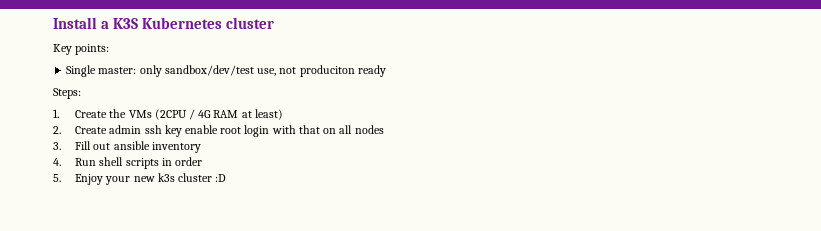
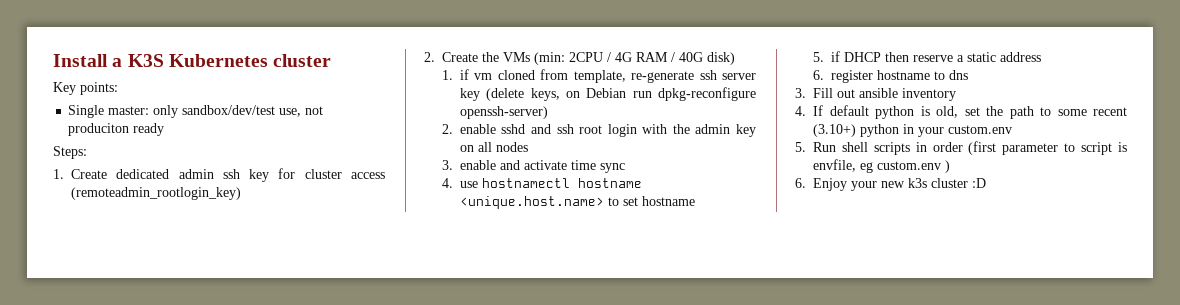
- 1. Create the VMs (2CPU / 4G RAM at least)
- 2. Create admin ssh key enable root login with that on all nodes
+ 1. Create dedicated admin ssh key for cluster access (remoteadmin_rootlogin_key)
+ 2. Create the VMs (min: 2CPU / 4G RAM / 40G disk)
+ 1. if vm cloned from template, re-generate ssh server key (delete keys, on Debian run dpkg-reconfigure openssh-server)
+ 2. enable sshd and ssh root login with the admin key on all nodes
+ 3. enable and activate time sync
+ 4. use hostnamectl hostname <unique.host.name> to set hostname
+ 5. if DHCP then reserve a static address
+ 6. register hostname to dns
- 4. Run shell scripts in order
- 5. Enjoy your new k3s cluster :D
+ 4. If default python is old, set the path to some recent (3.10+) python in your custom.env
+ 5. Run shell scripts in order (first parameter to script is envfile, eg custom.env )
+ 6. Enjoy your new k3s cluster :D

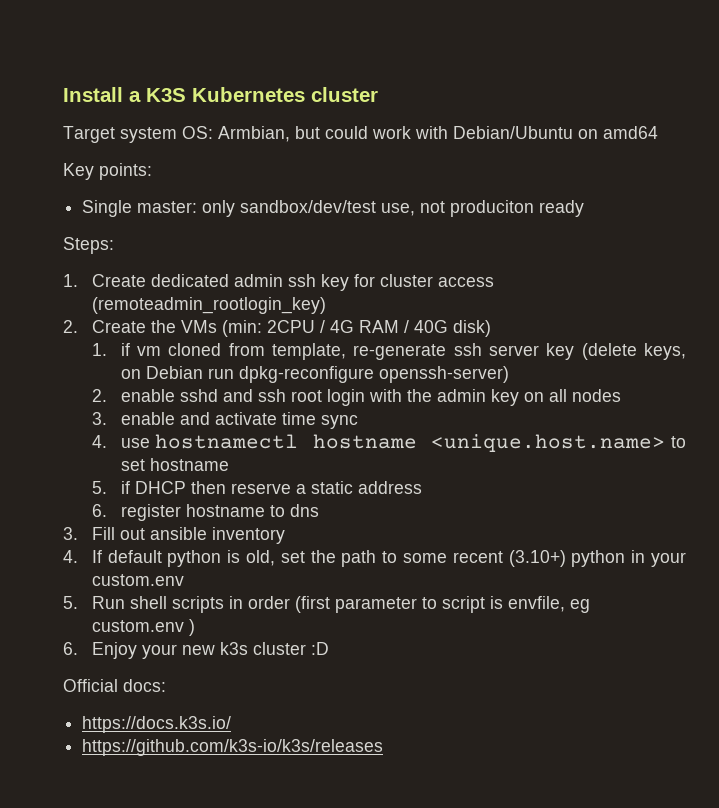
+ Target system OS: Armbian, but could work with Debian/Ubuntu on amd64
+ Official docs:
+ https://docs.k3s.io/
+ https://github.com/k3s-io/k3s/releases

